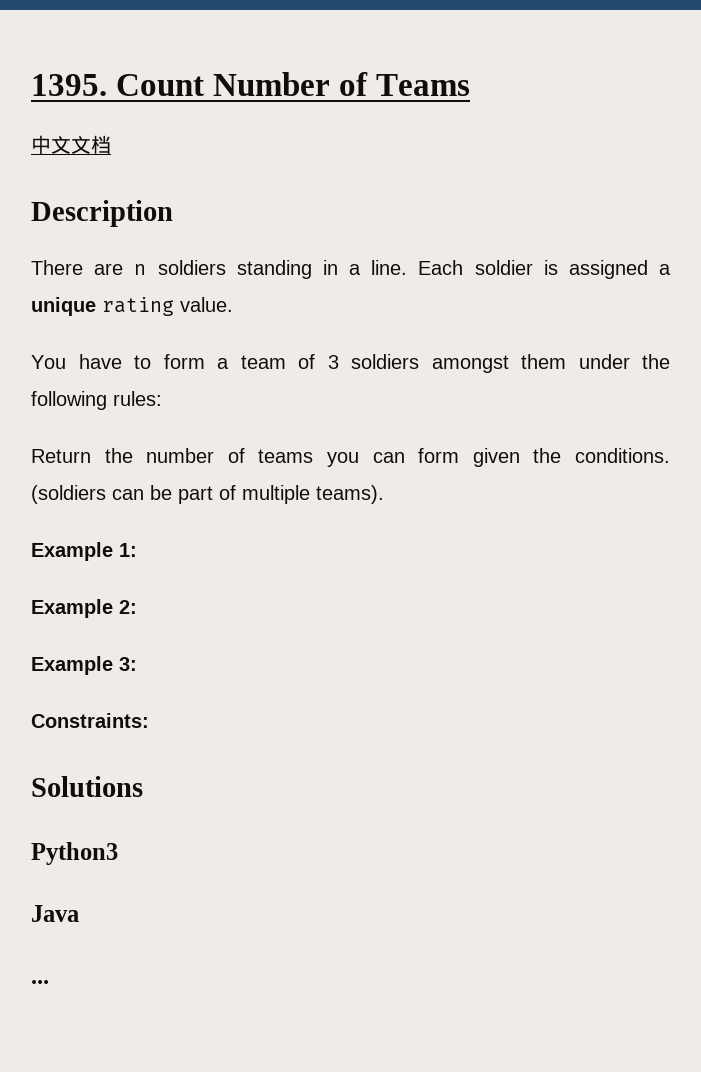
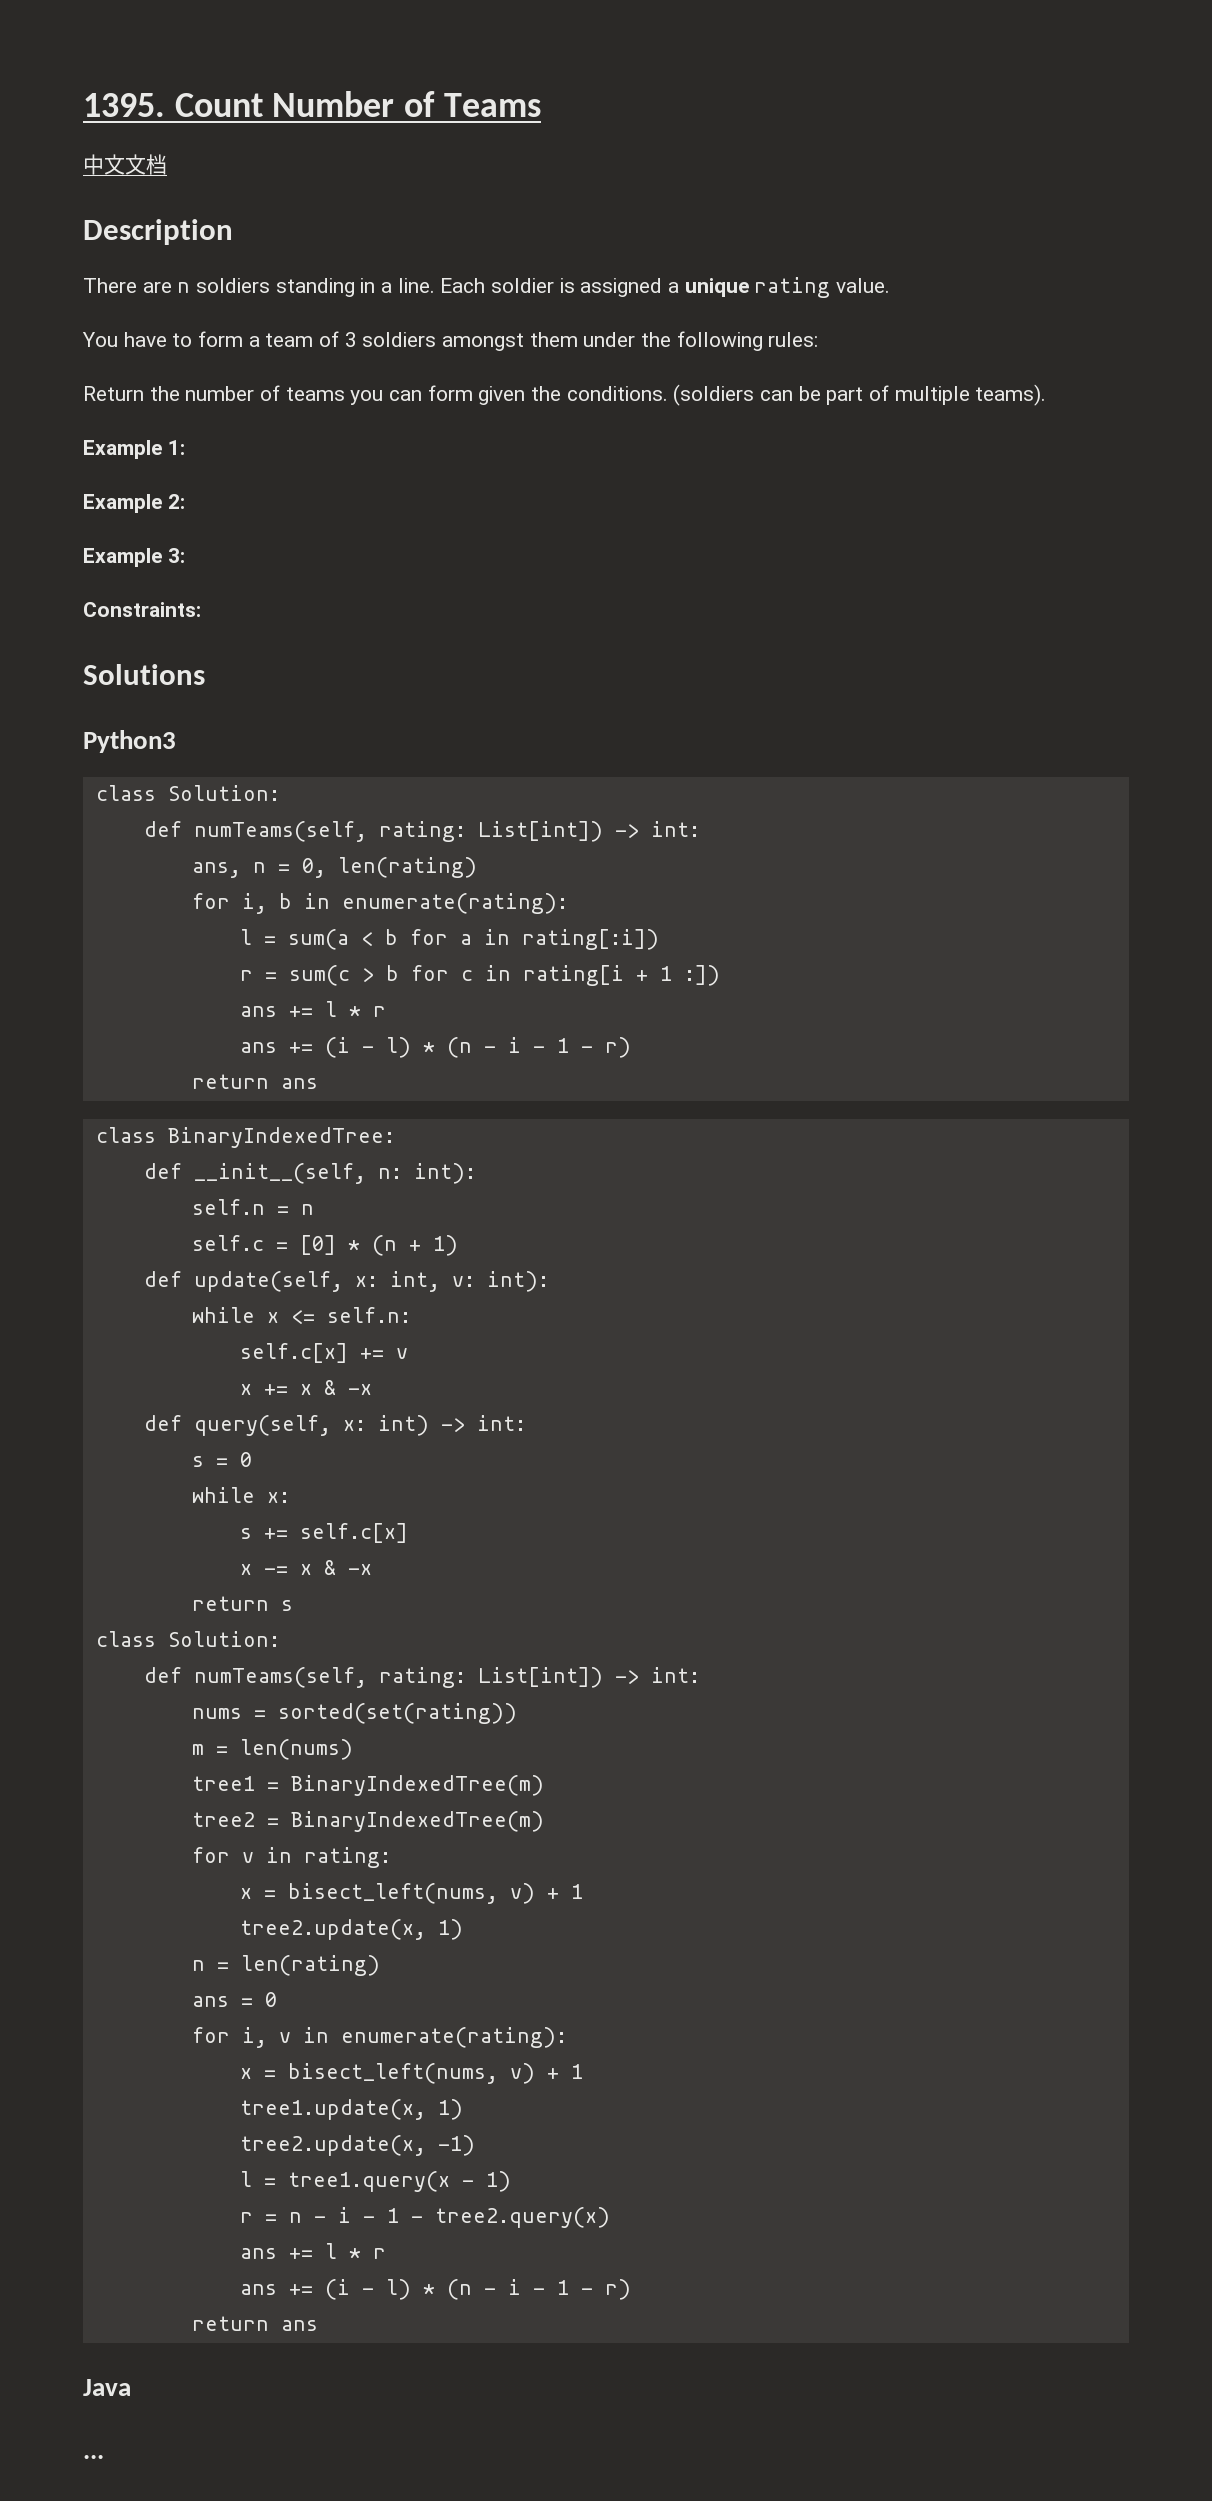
  Python3
+ class Solution:
+ def numTeams(self, rating: List[int]) -> int:
+ ans, n = 0, len(rating)
+ for i, b in enumerate(rating):
+ l = sum(a < b for a in rating[:i])
+ r = sum(c > b for c in rating[i + 1 :])
+ ans += l * r
+ ans += (i - l) * (n - i - 1 - r)
+ return ans
+ class BinaryIndexedTree:
+ def __init__(self, n: int):
+ self.n = n
+ self.c = [0] * (n + 1)
+ def update(self, x: int, v: int):
+ while x <= self.n:
+ self.c[x] += v
+ x += x & -x
+ def query(self, x: int) -> int:
+ s = 0
+ while x:
+ s += self.c[x]
+ x -= x & -x
+ return s
+ class Solution:
+ def numTeams(self, rating: List[int]) -> int:
+ nums = sorted(set(rating))
+ m = len(nums)
+ tree1 = BinaryIndexedTree(m)
+ tree2 = BinaryIndexedTree(m)
+ for v in rating:
+ x = bisect_left(nums, v) + 1
+ tree2.update(x, 1)
+ n = len(rating)
+ ans = 0
+ for i, v in enumerate(rating):
+ x = bisect_left(nums, v) + 1
+ tree1.update(x, 1)
+ tree2.update(x, -1)
+ l = tree1.query(x - 1)
+ r = n - i - 1 - tree2.query(x)
+ ans += l * r
+ ans += (i - l) * (n - i - 1 - r)
+ return ans

